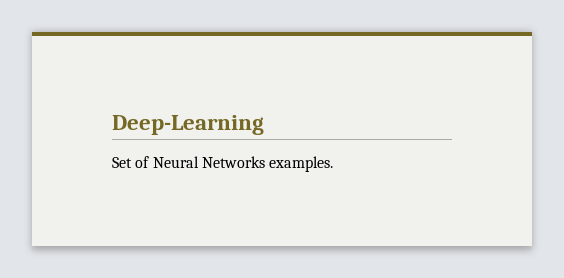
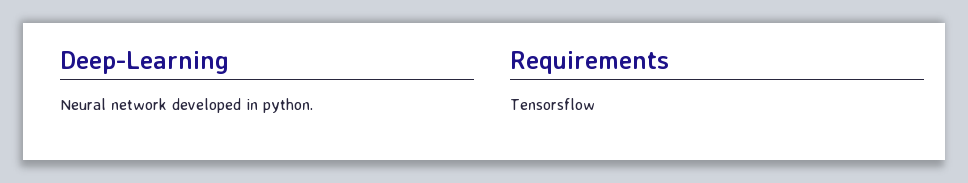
- Set of Neural Networks examples.
+ Neural network developed in python.
+ Requirements
+ Tensorsflow

